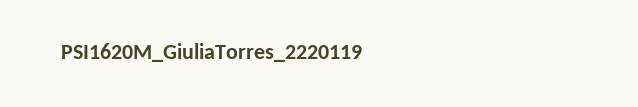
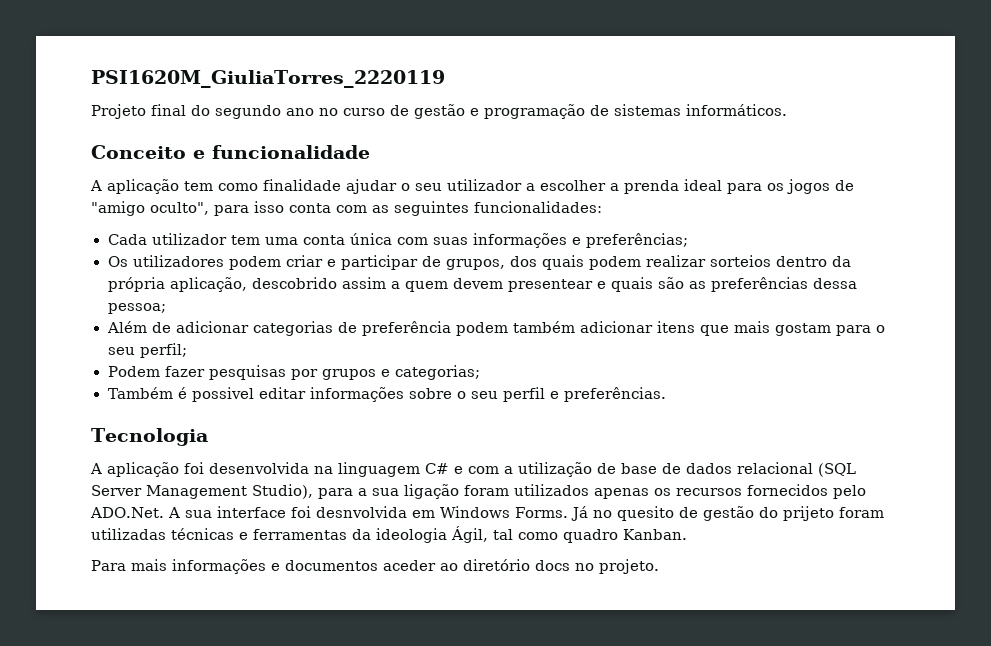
+ Projeto final do segundo ano no curso de gestão e programação de sistemas informáticos.
+ Conceito e funcionalidade
+ A aplicação tem como finalidade ajudar o seu utilizador a escolher a prenda ideal para os jogos de "amigo oculto", para isso conta com as seguintes funcionalidades:
+ Cada utilizador tem uma conta única com suas informações e preferências;
+ Os utilizadores podem criar e participar de grupos, dos quais podem realizar sorteios dentro da própria aplicação, descobrido assim a quem devem presentear e quais são as preferências dessa pessoa;
+ Além de adicionar categorias de preferência podem também adicionar itens que mais gostam para o seu perfil;
+ Podem fazer pesquisas por grupos e categorias;
+ Também é possivel editar informações sobre o seu perfil e preferências.
+ Tecnologia
+ A aplicação foi desenvolvida na linguagem C# e com a utilização de base de dados relacional (SQL Server Management Studio), para a sua ligação foram utilizados apenas os recursos fornecidos pelo ADO.Net. A sua interface foi desnvolvida em Windows Forms. Já no quesito de gestão do prijeto foram utilizadas técnicas e ferramentas da ideologia Ágil, tal como quadro Kanban.
+ Para mais informações e documentos aceder ao diretório docs no projeto.

